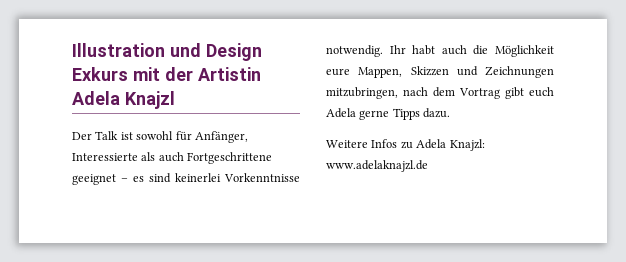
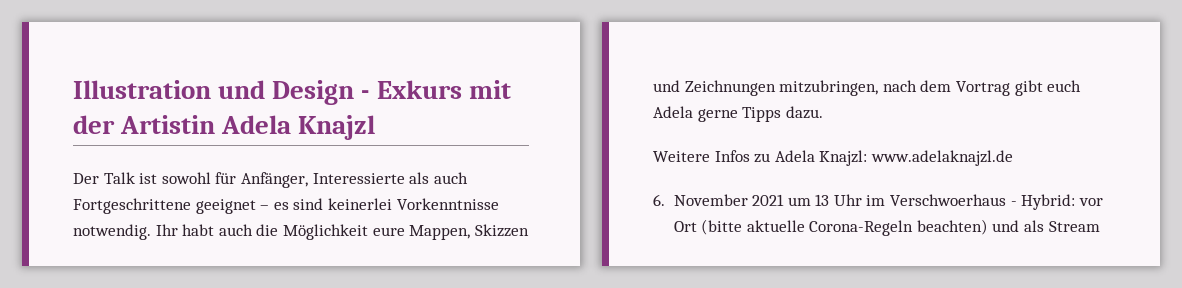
- Illustration und Design Exkurs mit der Artistin Adela Knajzl
+ Illustration und Design - Exkurs mit der Artistin Adela Knajzl
+ 6. November 2021 um 13 Uhr im Verschwoerhaus - Hybrid: vor Ort (bitte aktuelle Corona-Regeln beachten) und als Stream

